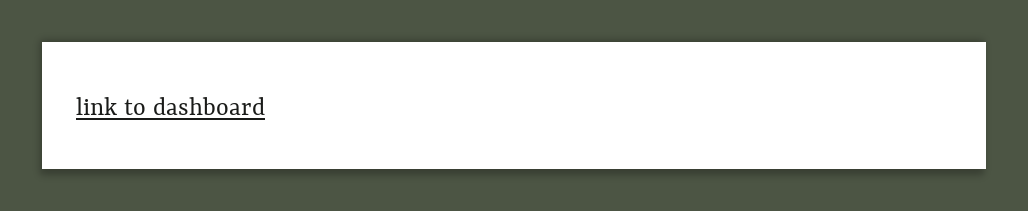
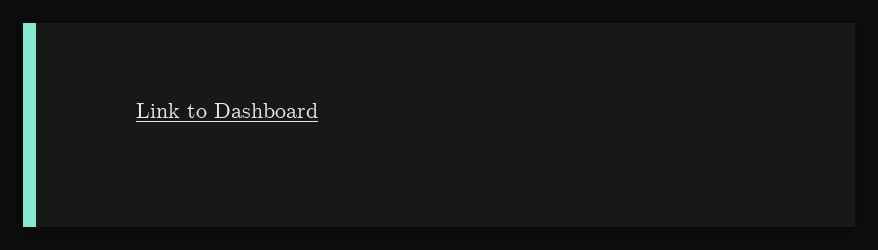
- link to dashboard
+ Link to Dashboard

